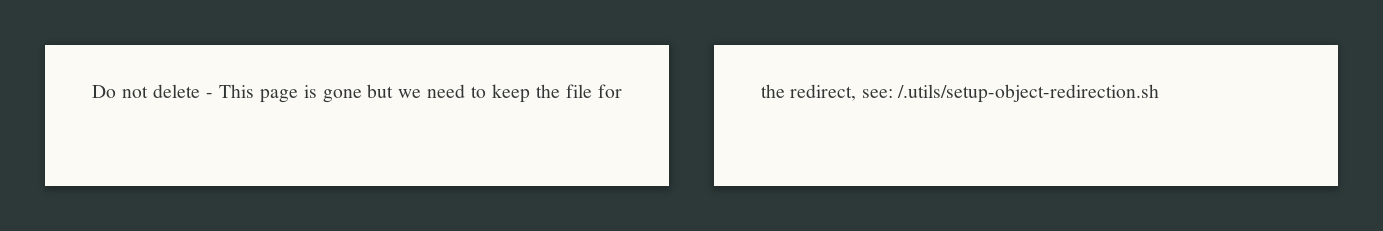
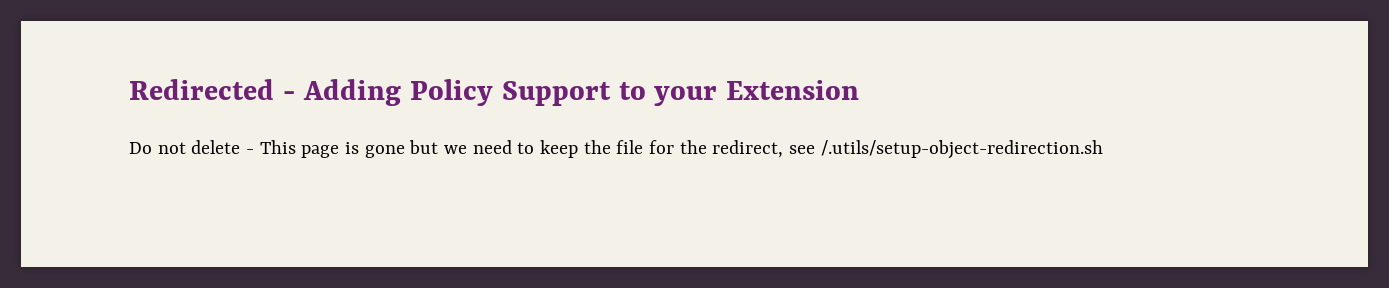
+ Redirected - Adding Policy Support to your Extension
- Do not delete - This page is gone but we need to keep the file for the redirect, see: /.utils/setup-object-redirection.sh
+ Do not delete - This page is gone but we need to keep the file for the redirect, see /.utils/setup-object-redirection.sh

